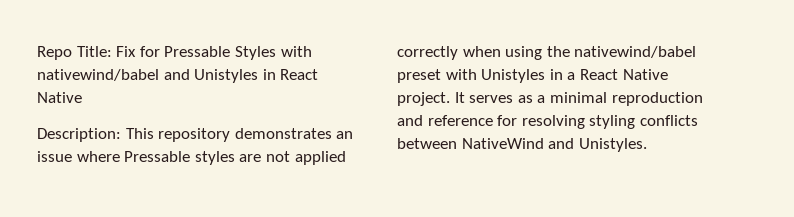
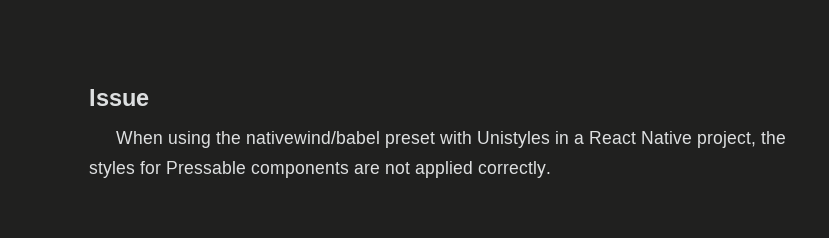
- Repo Title: Fix for Pressable Styles with nativewind/babel and Unistyles in React Native
- Description: This repository demonstrates an issue where Pressable styles are not applied correctly when using the nativewind/babel preset with Unistyles in a React Native project. It serves as a minimal reproduction and reference for resolving styling conflicts between NativeWind and Unistyles.
+ Issue
+ When using the nativewind/babel preset with Unistyles in a React Native project, the styles for Pressable components are not applied correctly.

